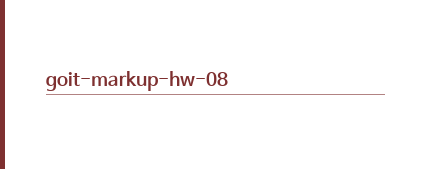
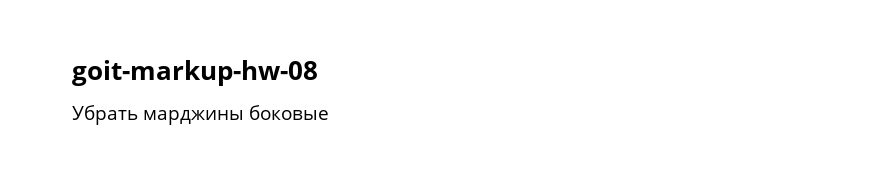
+ Убрать марджины боковые

